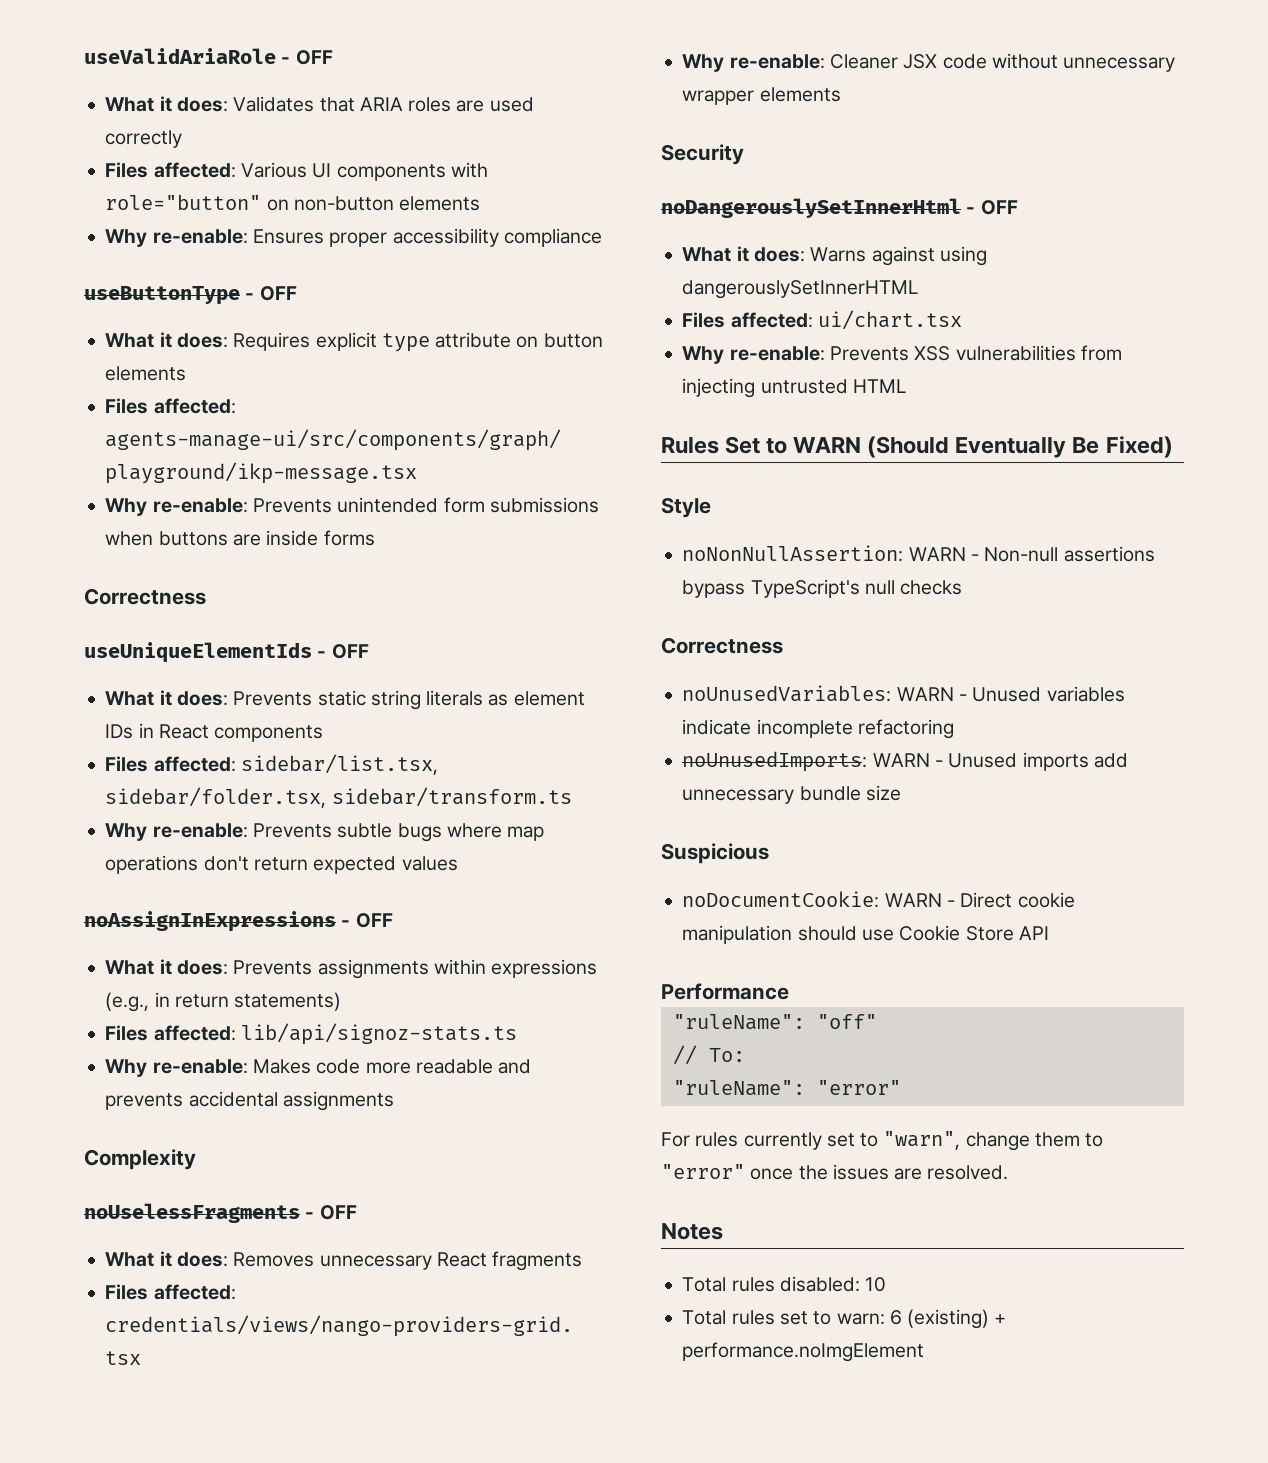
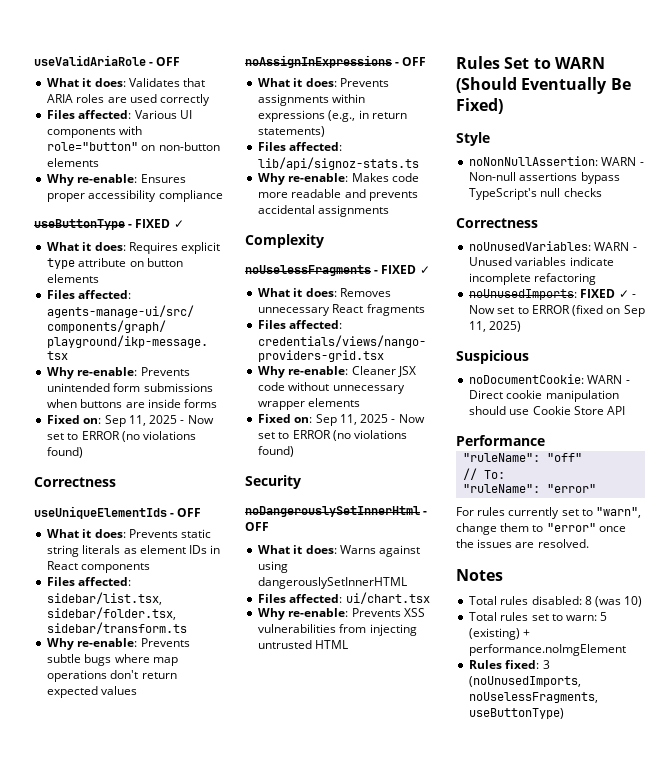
- useButtonType - OFF
+ useButtonType - FIXED ✓
  Why re-enable: Prevents unintended form submissions when buttons are inside forms
+ Fixed on: Sep 11, 2025 - Now set to ERROR (no violations found)
- noUselessFragments - OFF
+ noUselessFragments - FIXED ✓
  Why re-enable: Cleaner JSX code without unnecessary wrapper elements
+ Fixed on: Sep 11, 2025 - Now set to ERROR (no violations found)
- noUnusedImports: WARN - Unused imports add unnecessary bundle size
+ noUnusedImports: FIXED ✓ - Now set to ERROR (fixed on Sep 11, 2025)
- Total rules disabled: 10
+ Total rules disabled: 8 (was 10)
- Total rules set to warn: 6 (existing) + performance.noImgElement
+ Total rules set to warn: 5 (existing) + performance.noImgElement
+ Rules fixed: 3 (noUnusedImports, noUselessFragments, useButtonType)

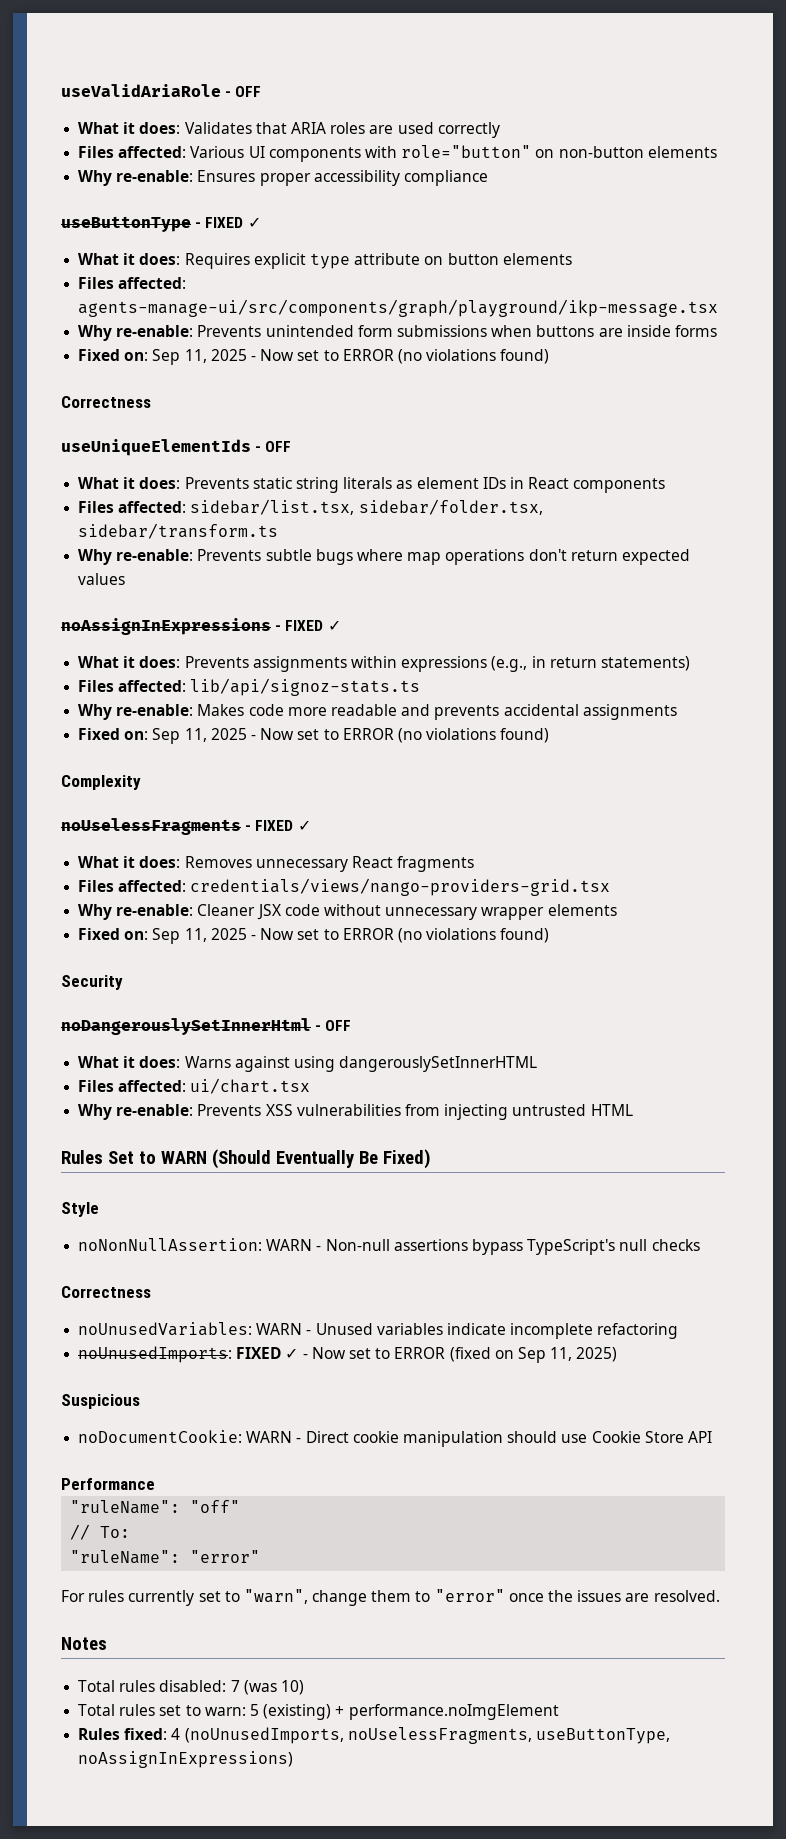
- noAssignInExpressions - OFF
+ noAssignInExpressions - FIXED ✓
  Why re-enable: Makes code more readable and prevents accidental assignments
+ Fixed on: Sep 11, 2025 - Now set to ERROR (no violations found)
- Total rules disabled: 8 (was 10)
+ Total rules disabled: 7 (was 10)
- Rules fixed: 3 (noUnusedImports, noUselessFragments, useButtonType)
+ Rules fixed: 4 (noUnusedImports, noUselessFragments, useButtonType, noAssignInExpressions)

